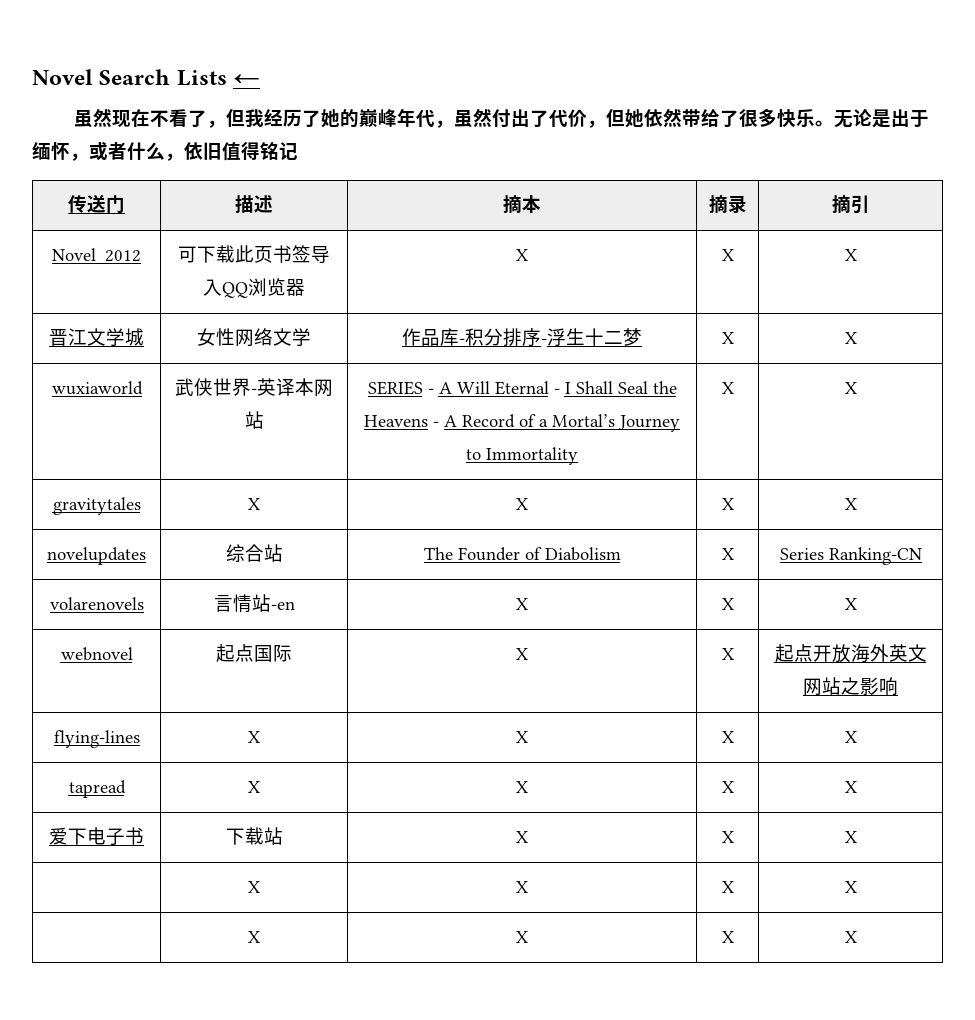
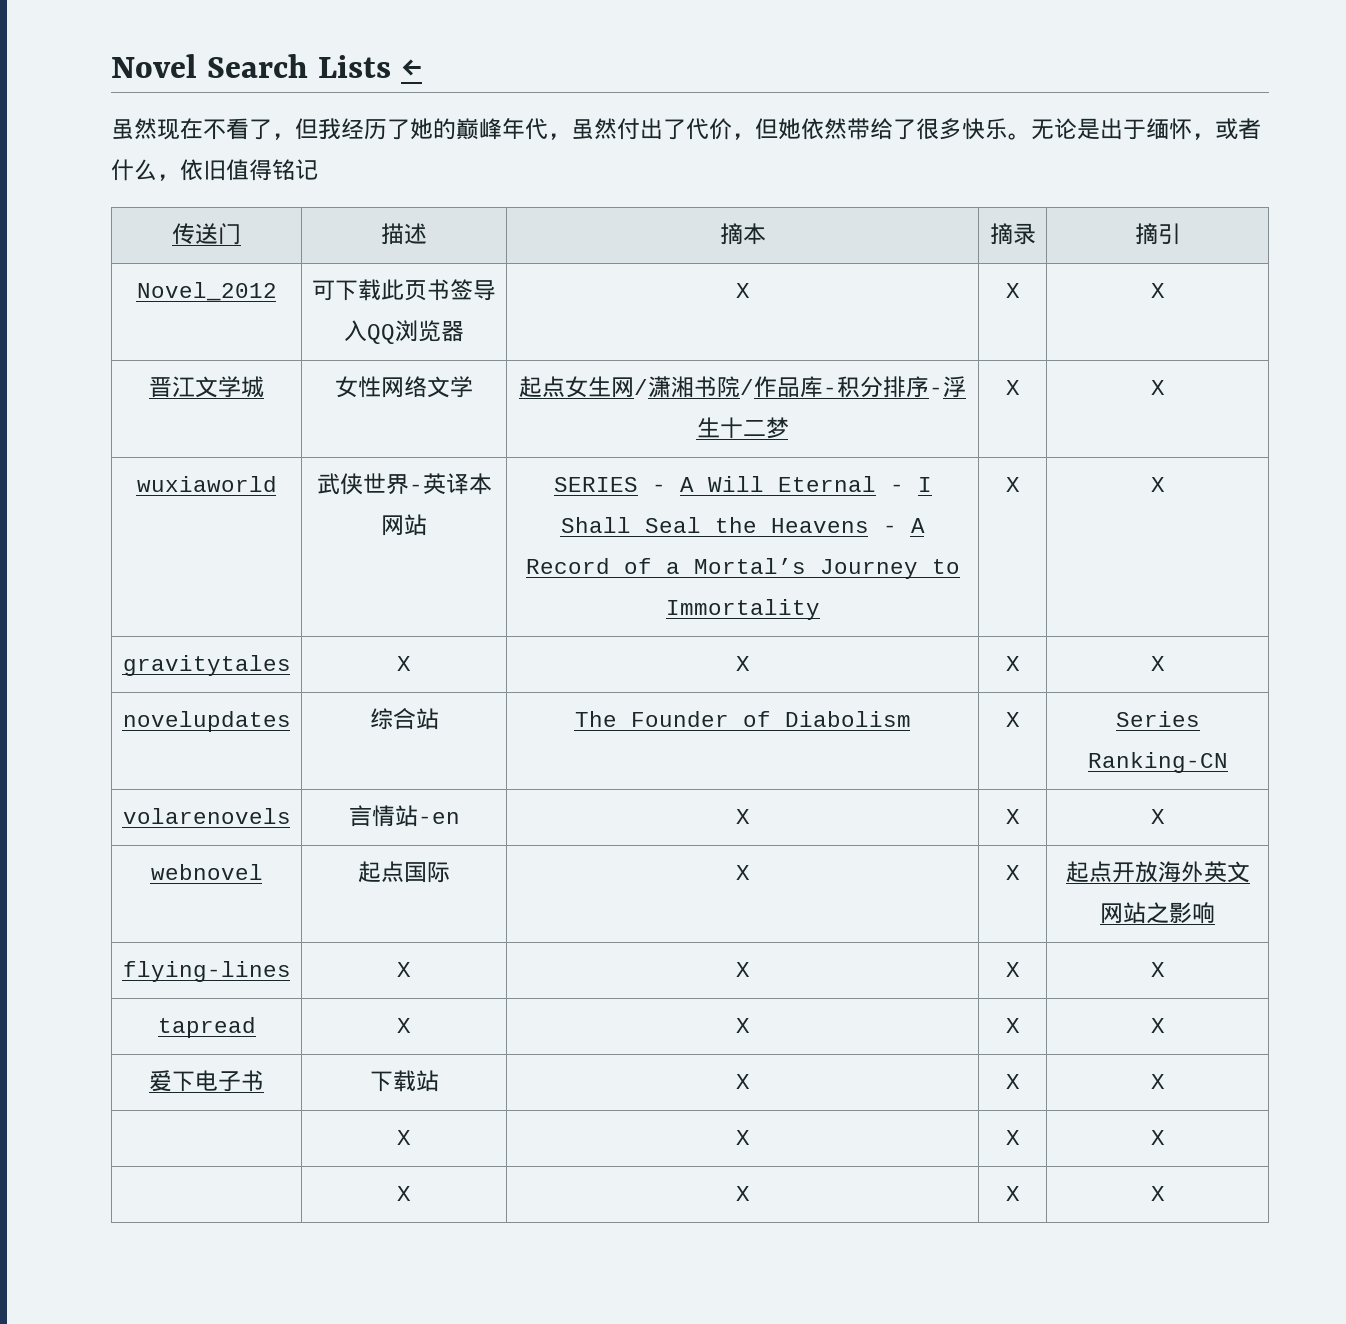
- 晋江文学城 | 女性网络文学 | 作品库-积分排序-浮生十二梦 | X | X
+ 晋江文学城 | 女性网络文学 | 起点女生网/潇湘书院/作品库-积分排序-浮生十二梦 | X | X

